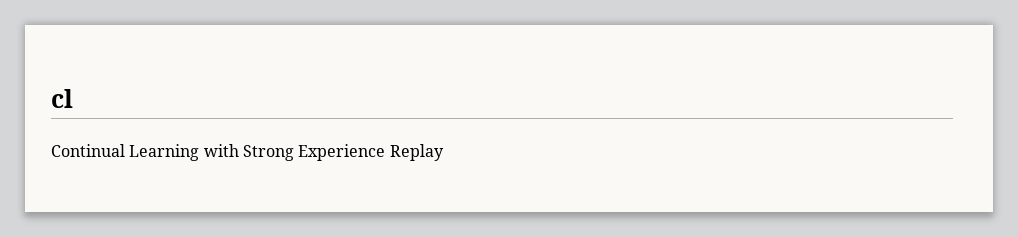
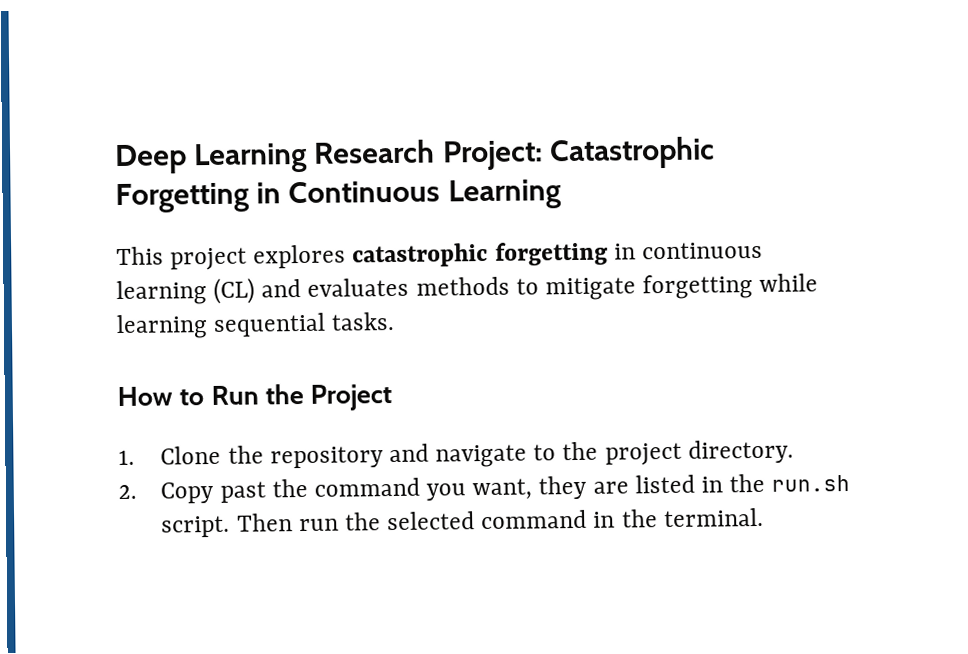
- cl
- Continual Learning with Strong Experience Replay
+ Deep Learning Research Project: Catastrophic Forgetting in Continuous Learning
+ This project explores catastrophic forgetting in continuous learning (CL) and evaluates methods to mitigate forgetting while learning sequential tasks.
+ How to Run the Project
+ 1. Clone the repository and navigate to the project directory.
+ 2. Copy past the command you want, they are listed in the run.sh script. Then run the selected command in the terminal.

